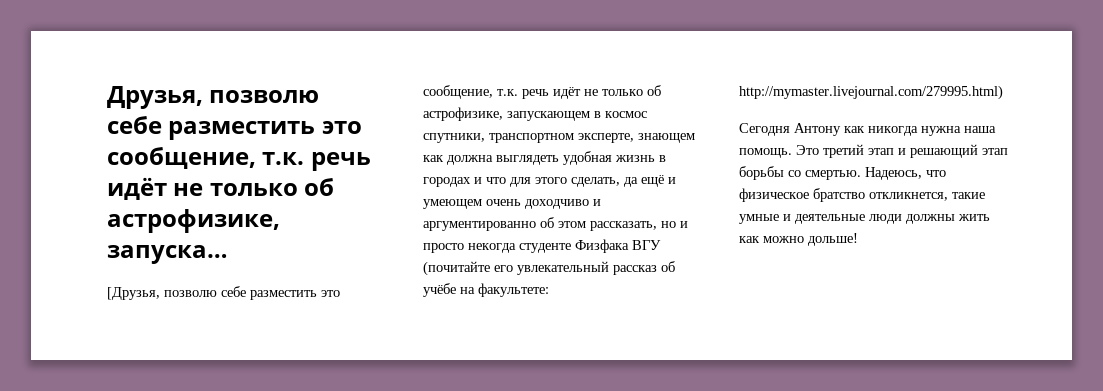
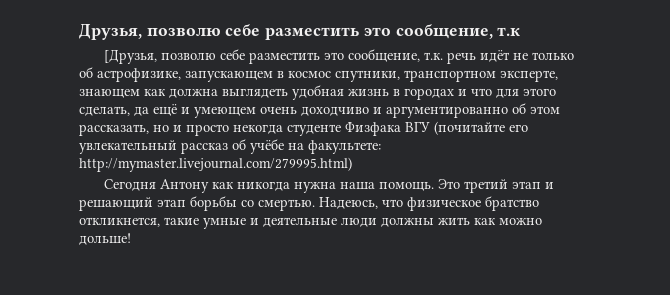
- Друзья, позволю себе разместить это сообщение, т.к. речь идёт не только об астрофизике, запуска…
+ Друзья, позволю себе разместить это сообщение, т.к

